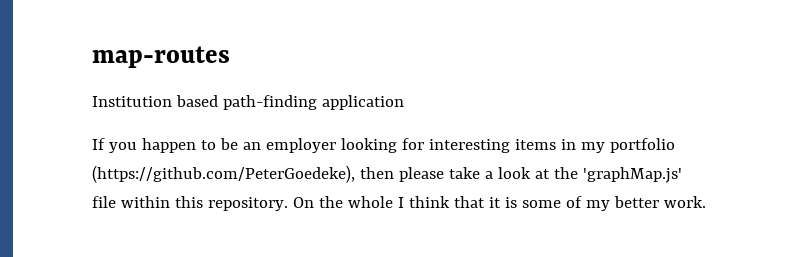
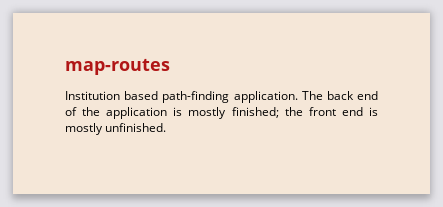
- Institution based path-finding application
- If you happen to be an employer looking for interesting items in my portfolio (https://github.com/PeterGoedeke), then please take a look at the 'graphMap.js' file within this repository. On the whole I think that it is some of my better work.
+ Institution based path-finding application. The back end of the application is mostly finished; the front end is mostly unfinished.

